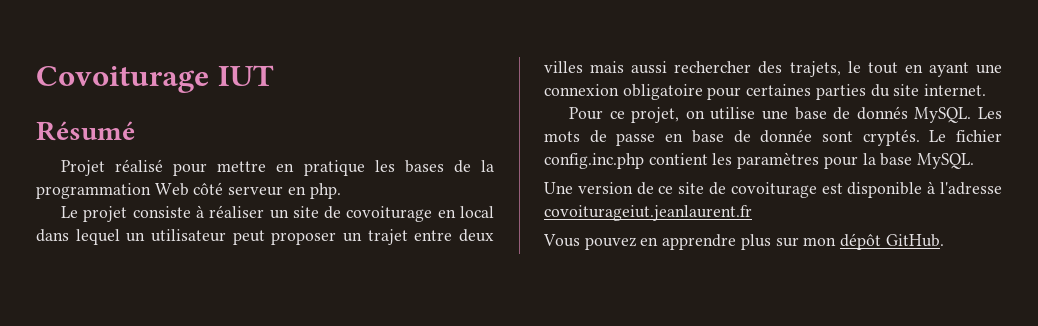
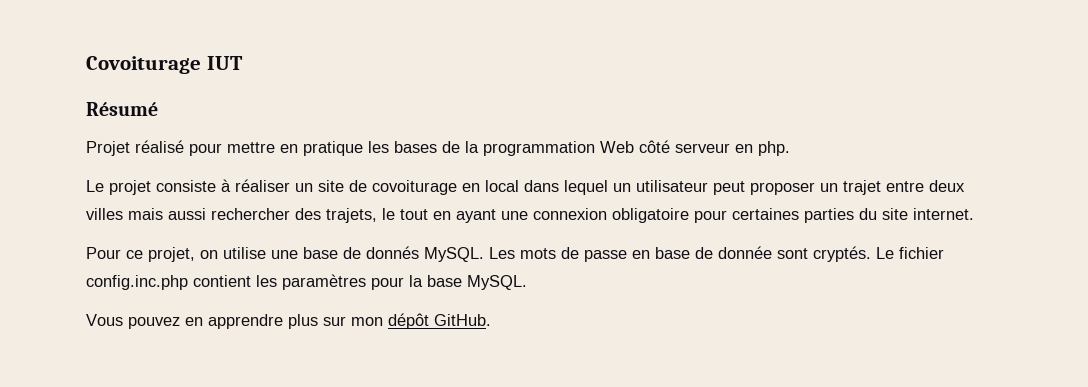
- Une version de ce site de covoiturage est disponible à l'adresse covoiturageiut.jeanlaurent.fr

